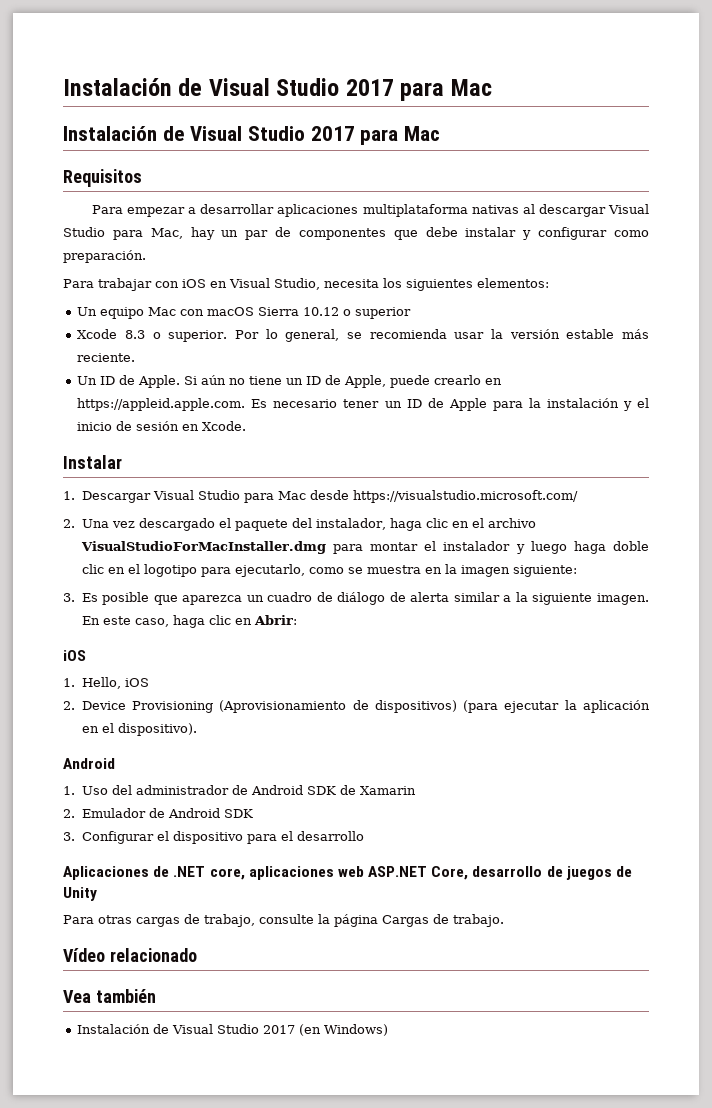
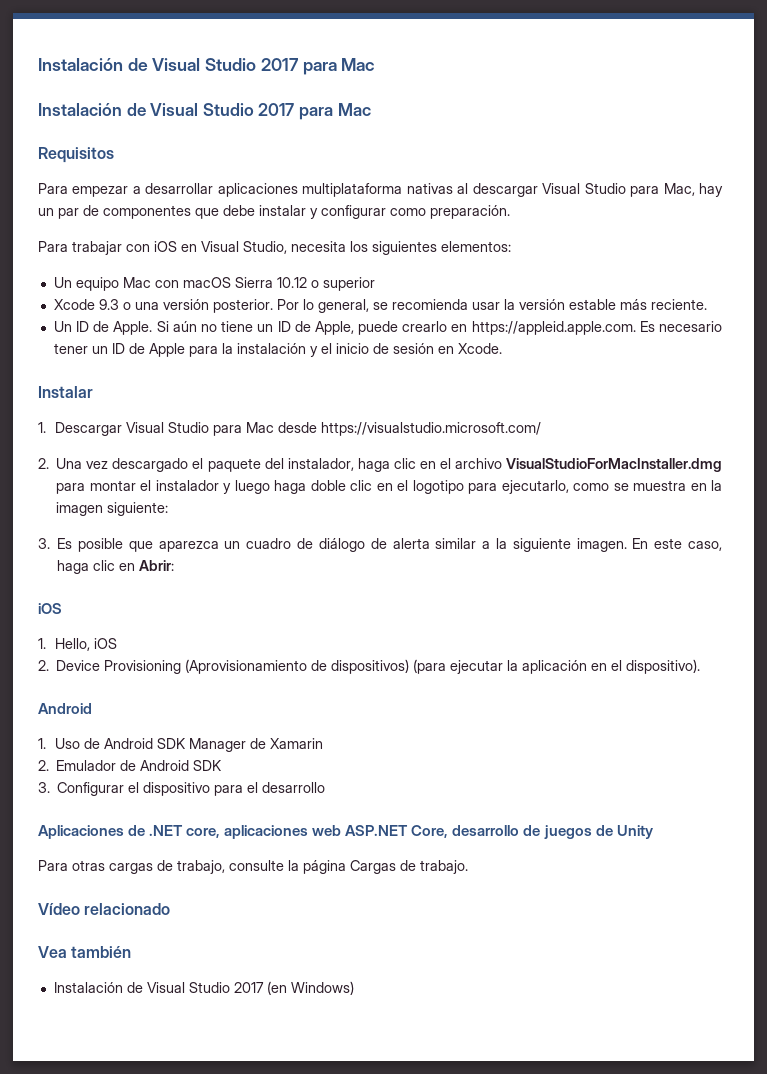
- Xcode 8.3 o superior.
+ Xcode 9.3 o una versión posterior.
- 1. Uso del administrador de Android SDK de Xamarin
+ 1. Uso de Android SDK Manager de Xamarin

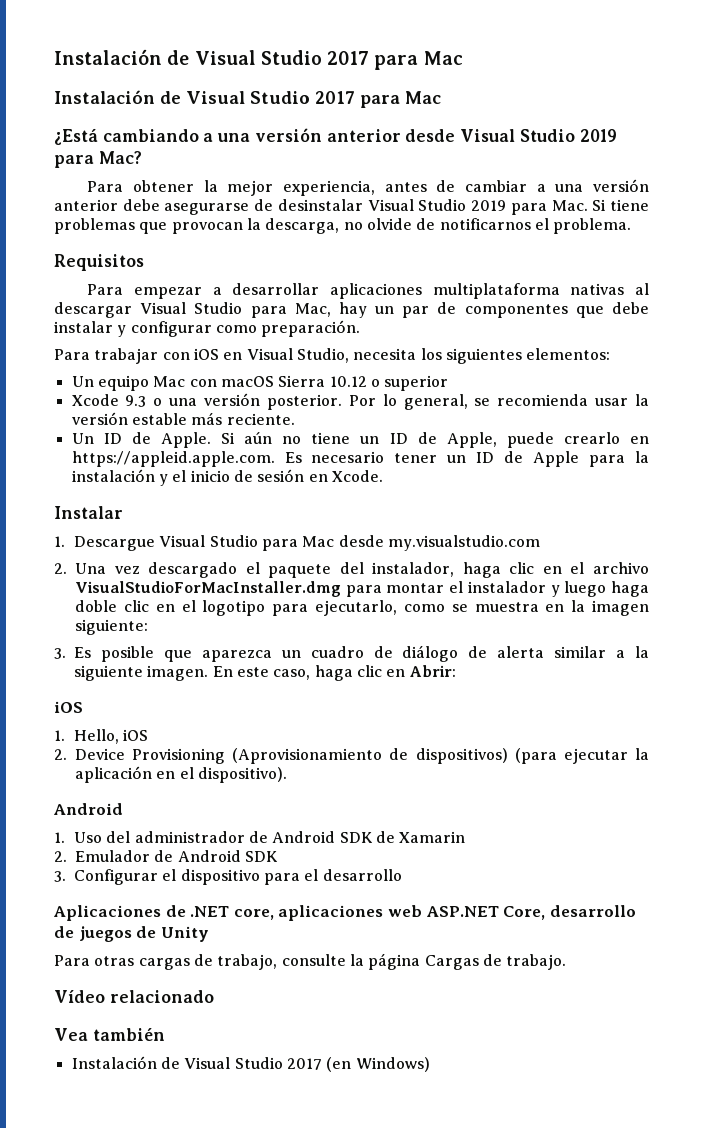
+ ¿Está cambiando a una versión anterior desde Visual Studio 2019 para Mac?
+ Para obtener la mejor experiencia, antes de cambiar a una versión anterior debe asegurarse de desinstalar Visual Studio 2019 para Mac. Si tiene problemas que provocan la descarga, no olvide de notificarnos el problema.
- 1. Descargar Visual Studio para Mac desde https://visualstudio.microsoft.com/
+ 1. Descargue Visual Studio para Mac desde my.visualstudio.com
- 1. Uso de Android SDK Manager de Xamarin
+ 1. Uso del administrador de Android SDK de Xamarin

